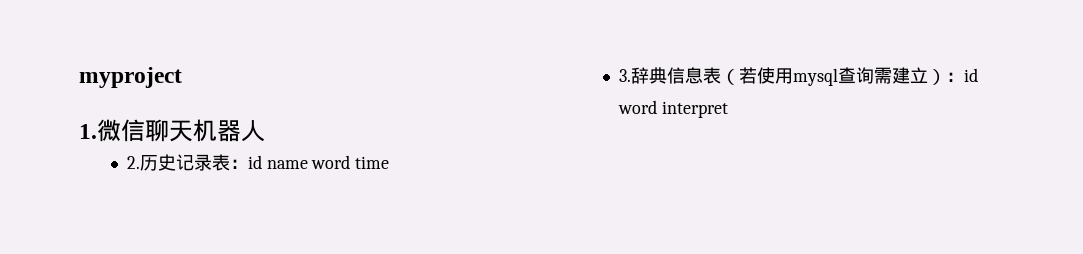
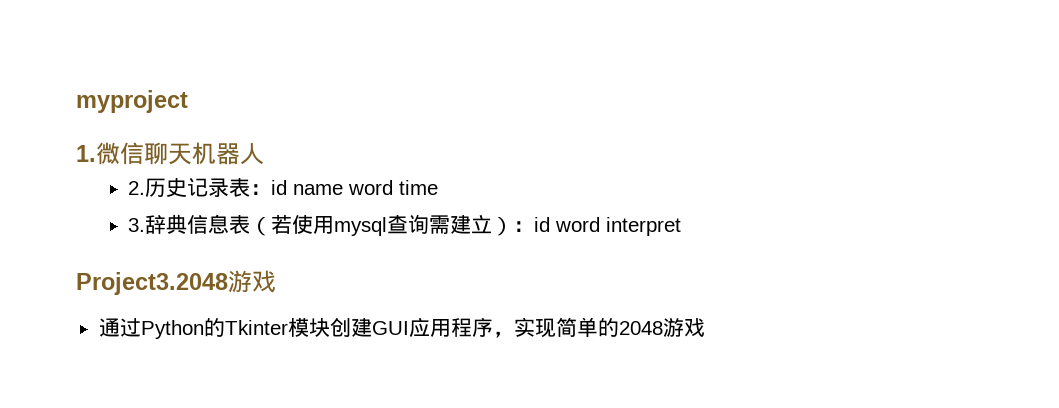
+ Project3.2048游戏
+ 通过Python的Tkinter模块创建GUI应用程序，实现简单的2048游戏

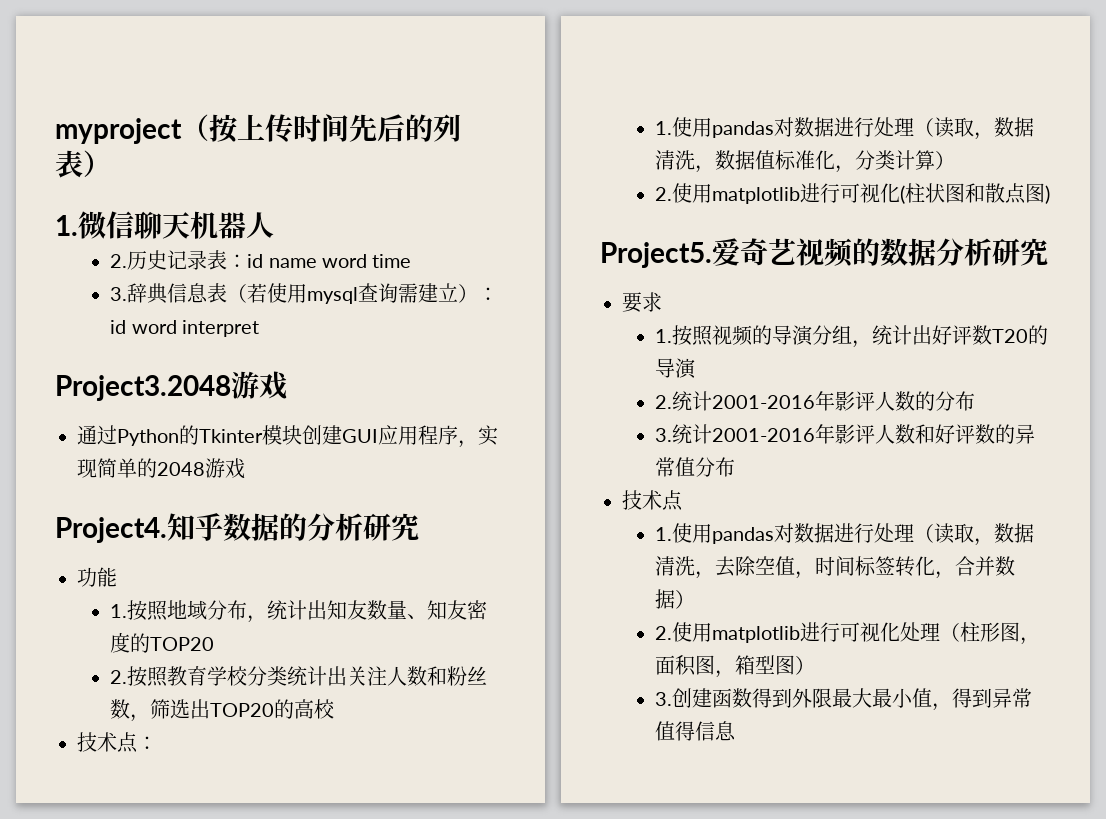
- myproject
+ myproject（按上传时间先后的列表）
+ Project4.知乎数据的分析研究
+ 功能
+ 1.按照地域分布，统计出知友数量、知友密度的TOP20
+ 2.按照教育学校分类统计出关注人数和粉丝数，筛选出TOP20的高校
+ 技术点：
+ 1.使用pandas对数据进行处理（读取，数据清洗，数据值标准化，分类计算）
+ 2.使用matplotlib进行可视化(柱状图和散点图)
+ Project5.爱奇艺视频的数据分析研究
+ 要求
+ 1.按照视频的导演分组，统计出好评数T20的导演
+ 2.统计2001-2016年影评人数的分布
+ 3.统计2001-2016年影评人数和好评数的异常值分布
+ 技术点
+ 1.使用pandas对数据进行处理（读取，数据清洗，去除空值，时间标签转化，合并数据）
+ 2.使用matplotlib进行可视化处理（柱形图，面积图，箱型图）
+ 3.创建函数得到外限最大最小值，得到异常值得信息

